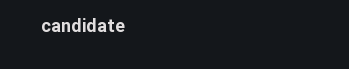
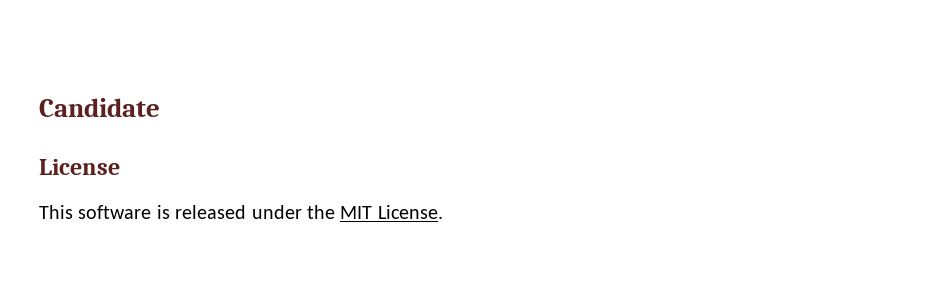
- candidate
+ Candidate
+ License
+ This software is released under the MIT License.

